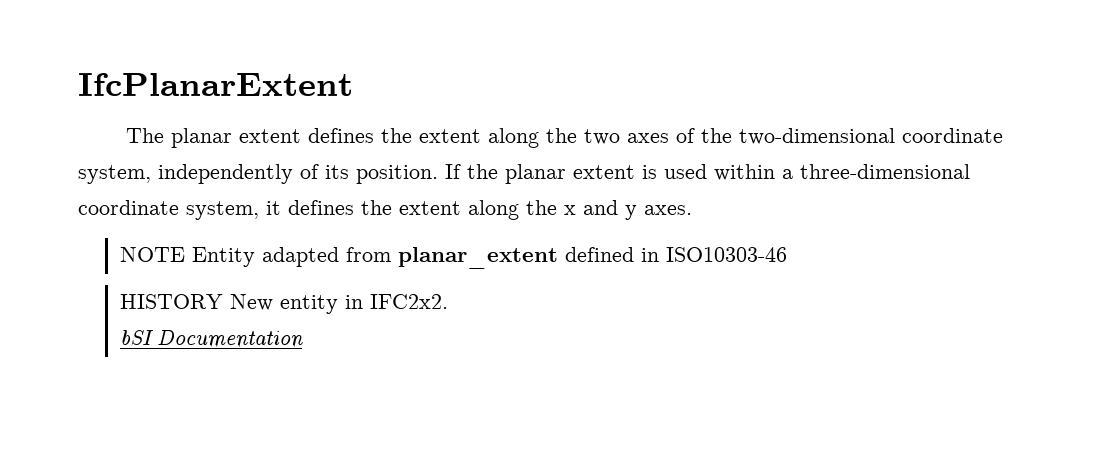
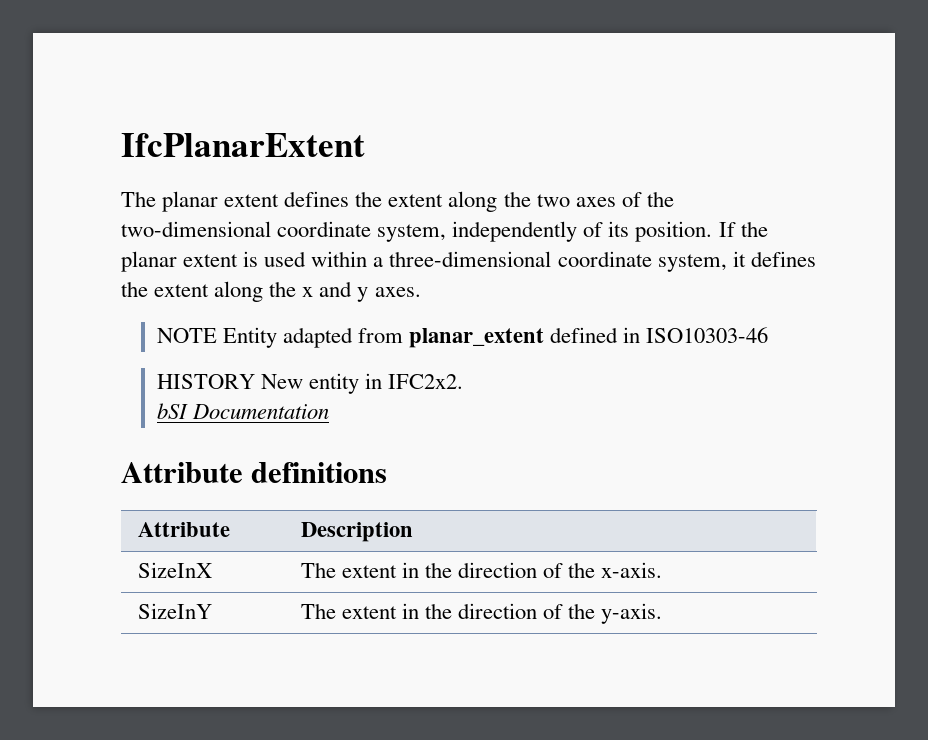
+ Attribute definitions
+ Attribute | Description
+ SizeInX | The extent in the direction of the x-axis.
+ SizeInY | The extent in the direction of the y-axis.

